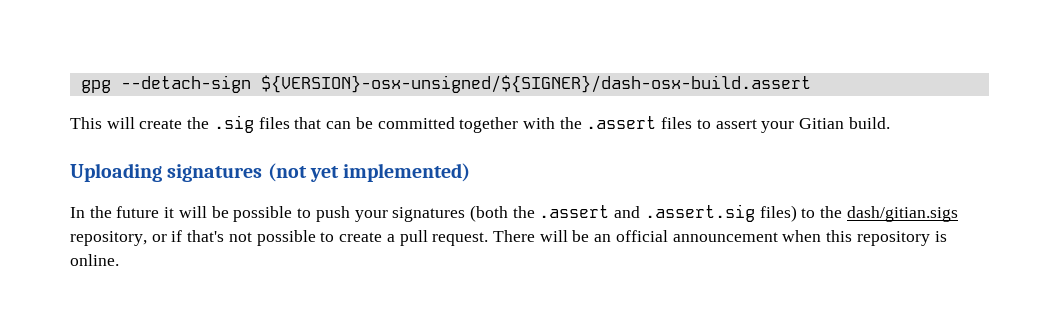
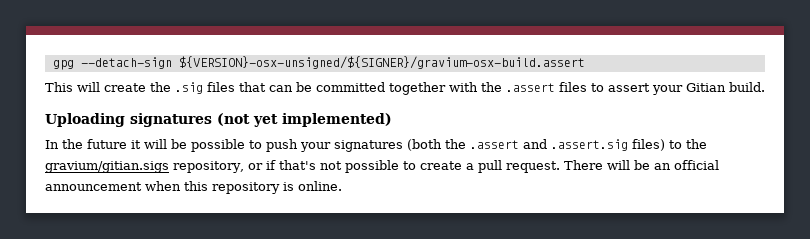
- gpg --detach-sign ${VERSION}-osx-unsigned/${SIGNER}/dash-osx-build.assert
+ gpg --detach-sign ${VERSION}-osx-unsigned/${SIGNER}/gravium-osx-build.assert
- In the future it will be possible to push your signatures (both the .assert and .assert.sig files) to the dash/gitian.sigs repository, or if that's not possible to create a pull request.
+ In the future it will be possible to push your signatures (both the .assert and .assert.sig files) to the gravium/gitian.sigs repository, or if that's not possible to create a pull request.

